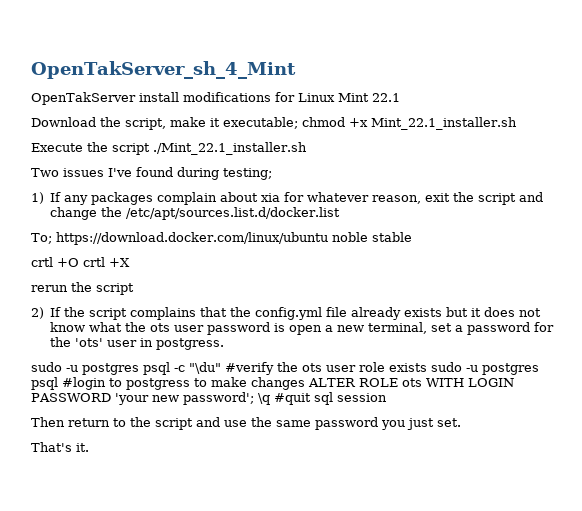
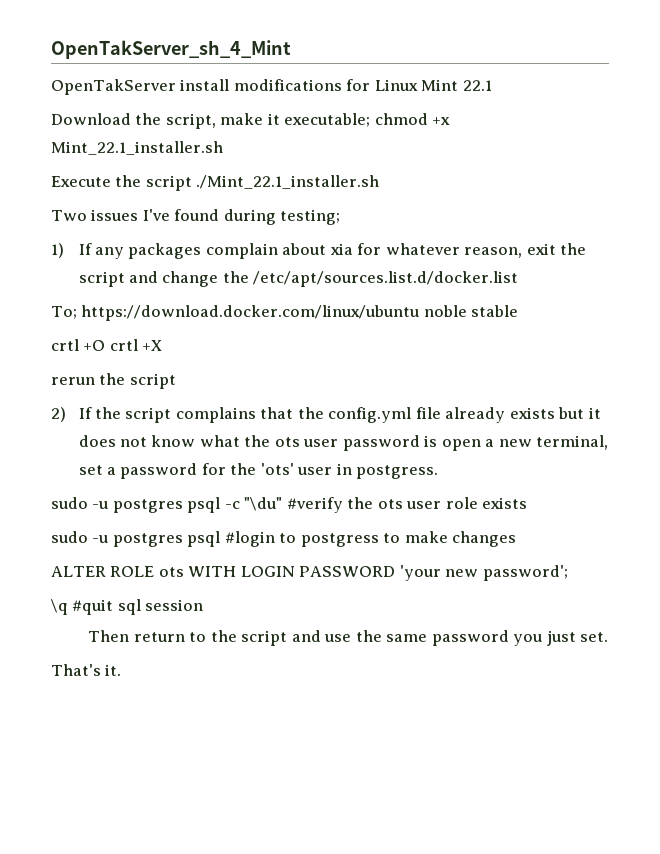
- sudo -u postgres psql -c "\du" #verify the ots user role exists sudo -u postgres psql #login to postgress to make changes ALTER ROLE ots WITH LOGIN PASSWORD 'your new password'; \q #quit sql session
+ sudo -u postgres psql -c "\du" #verify the ots user role exists
+ sudo -u postgres psql #login to postgress to make changes
+ ALTER ROLE ots WITH LOGIN PASSWORD 'your new password';
+ \q #quit sql session

